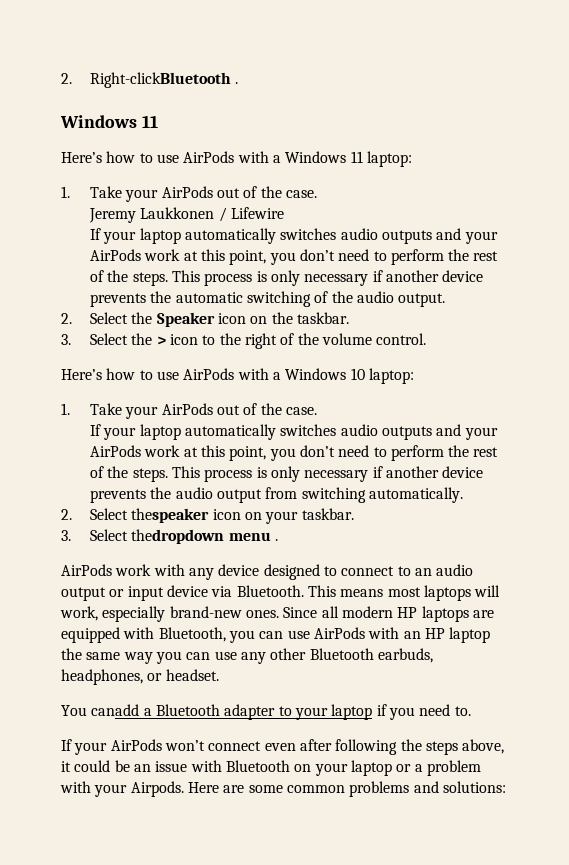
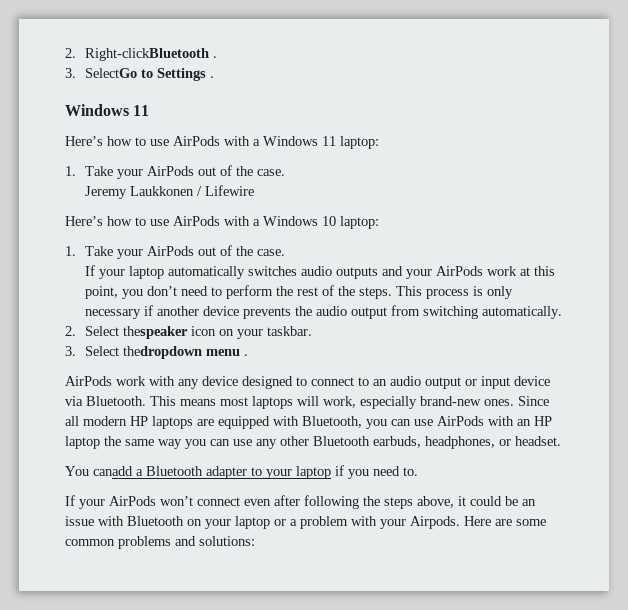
+ 3. SelectGo to Settings .
- If your laptop automatically switches audio outputs and your AirPods work at this point, you don’t need to perform the rest of the steps. This process is only necessary if another device prevents the automatic switching of the audio output.
- 2. Select the Speaker icon on the taskbar.
- 3. Select the > icon to the right of the volume control.

